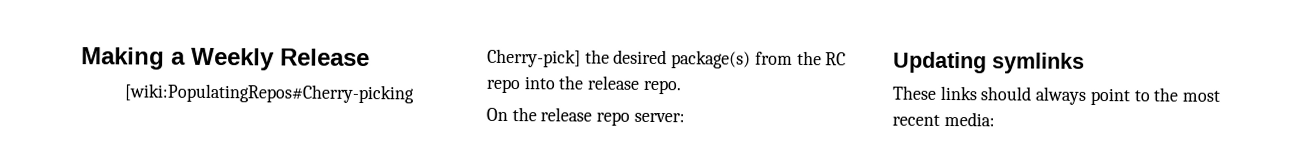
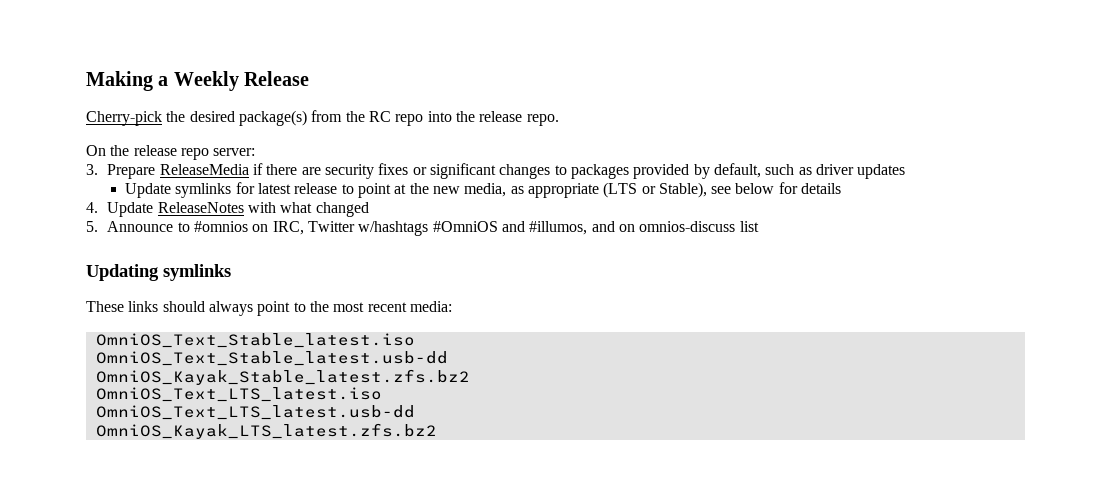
- [wiki:PopulatingRepos#Cherry-picking Cherry-pick] the desired package(s) from the RC repo into the release repo.
+ Cherry-pick the desired package(s) from the RC repo into the release repo.
+ 3. Prepare ReleaseMedia if there are security fixes or significant changes to packages provided by default, such as driver updates
+ Update symlinks for latest release to point at the new media, as appropriate (LTS or Stable), see below for details
+ 4. Update ReleaseNotes with what changed
+ 5. Announce to #omnios on IRC, Twitter w/hashtags #OmniOS and #illumos, and on omnios-discuss list
+ OmniOS_Text_Stable_latest.iso
+ OmniOS_Text_Stable_latest.usb-dd
+ OmniOS_Kayak_Stable_latest.zfs.bz2
+ OmniOS_Text_LTS_latest.iso
+ OmniOS_Text_LTS_latest.usb-dd
+ OmniOS_Kayak_LTS_latest.zfs.bz2

